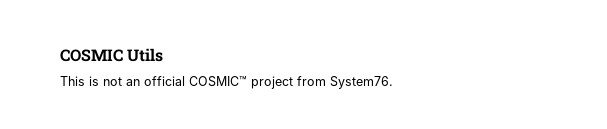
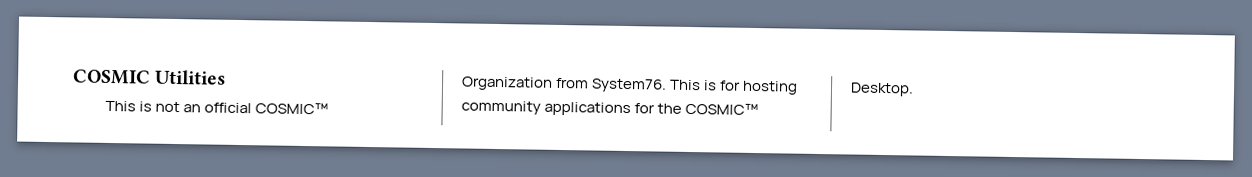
- COSMIC Utils
+ COSMIC Utilities
- This is not an official COSMIC™ project from System76.
+ This is not an official COSMIC™ Organization from System76.
+ This is for hosting community applications for the COSMIC™ Desktop.

